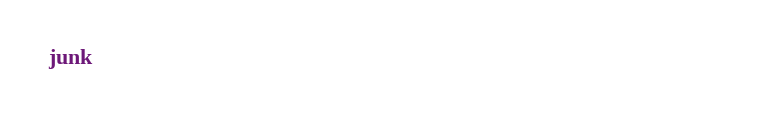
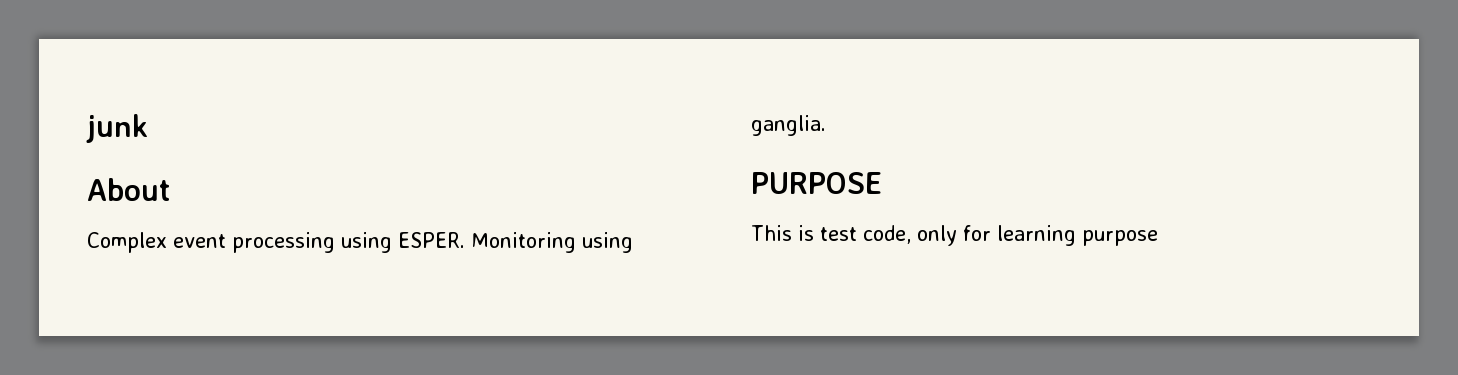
+ About
+ Complex event processing using ESPER. Monitoring using ganglia.
+ PURPOSE
+ This is test code, only for learning purpose

